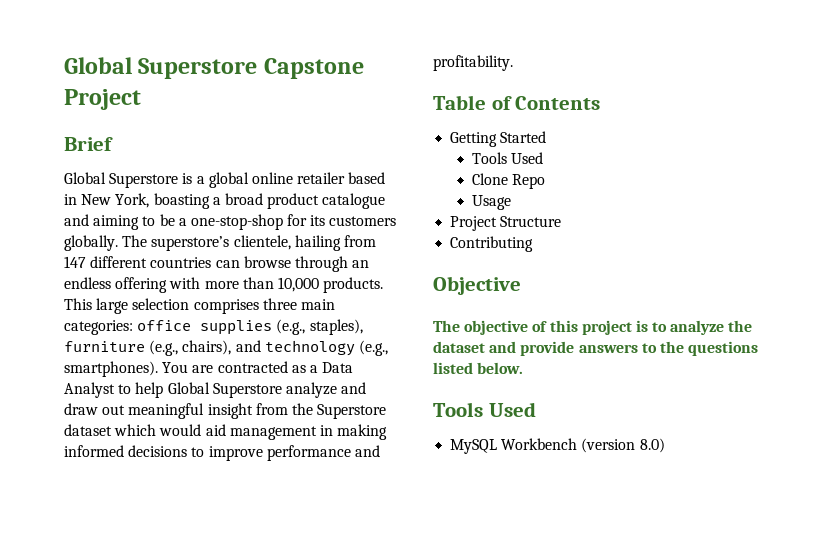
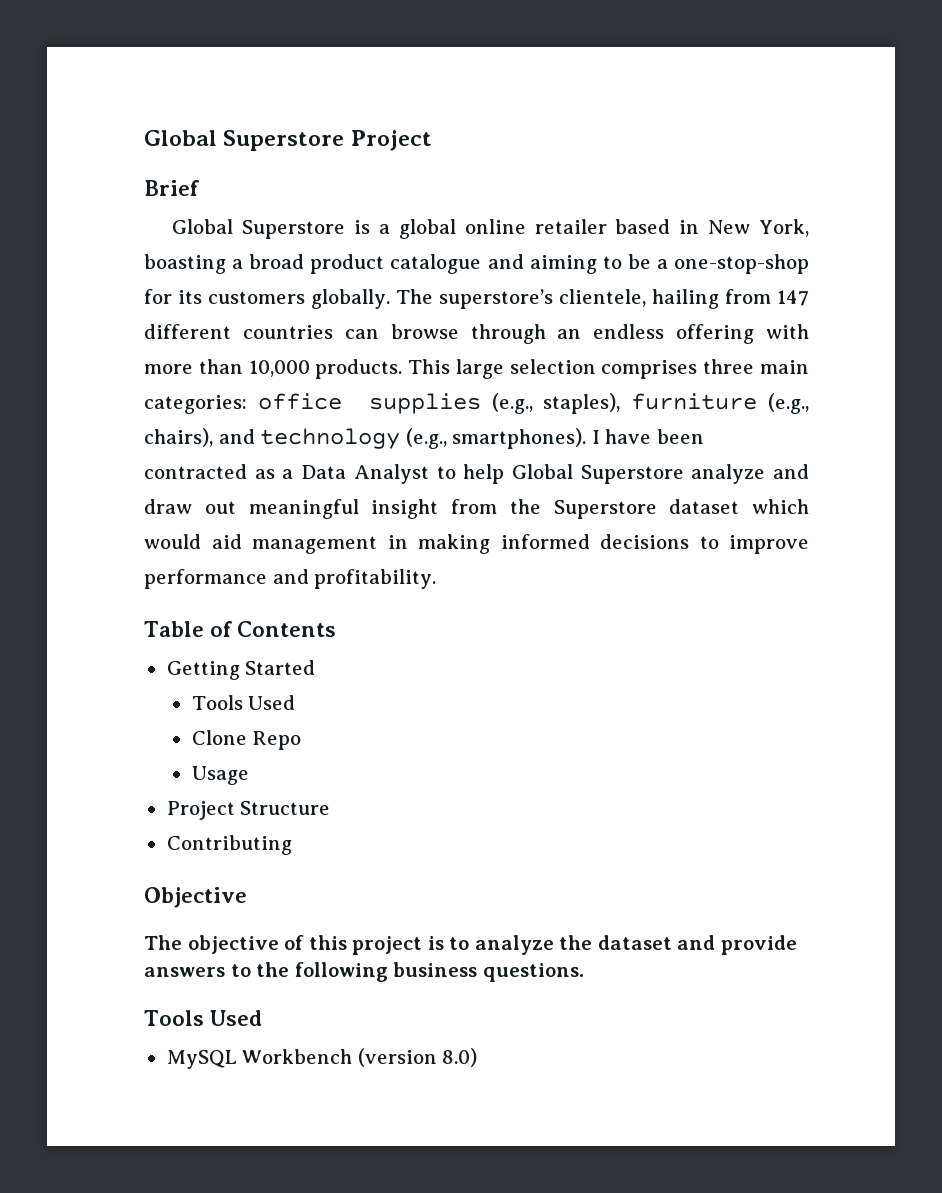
- Global Superstore Capstone Project
+ Global Superstore Project
- You are contracted as a Data Analyst to help Global Superstore analyze and draw out meaningful insight from the Superstore dataset which would aid management in making informed decisions to improve performance and profitability.
+ I have been contracted as a Data Analyst to help Global Superstore analyze and draw out meaningful insight from the Superstore dataset which would aid management in making informed decisions to improve performance and profitability.
- The objective of this project is to analyze the dataset and provide answers to the questions listed below.
+ The objective of this project is to analyze the dataset and provide answers to the following business questions.

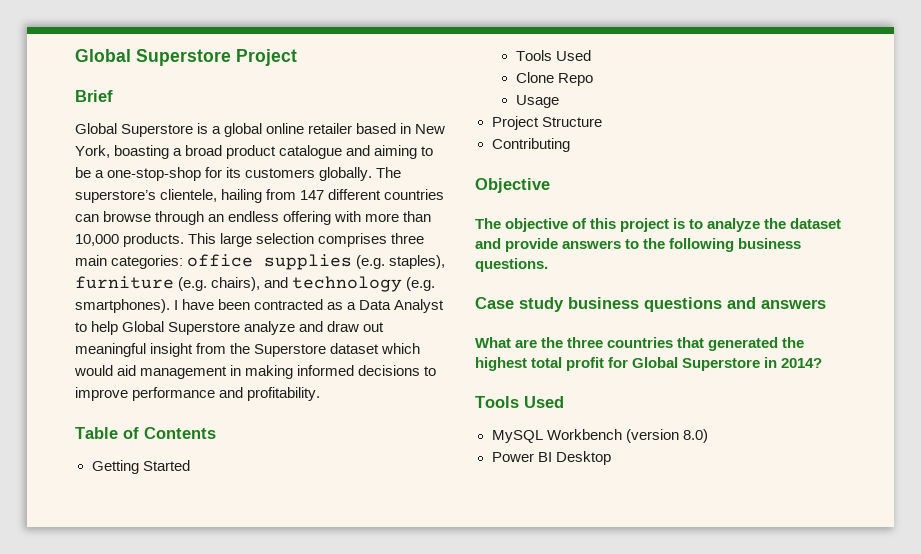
- This large selection comprises three main categories: office supplies (e.g., staples), furniture (e.g., chairs), and technology (e.g., smartphones).
+ This large selection comprises three main categories: office supplies (e.g. staples), furniture (e.g. chairs), and technology (e.g. smartphones).
+ Case study business questions and answers
+ What are the three countries that generated the highest total profit for Global Superstore in 2014?
+ Power BI Desktop

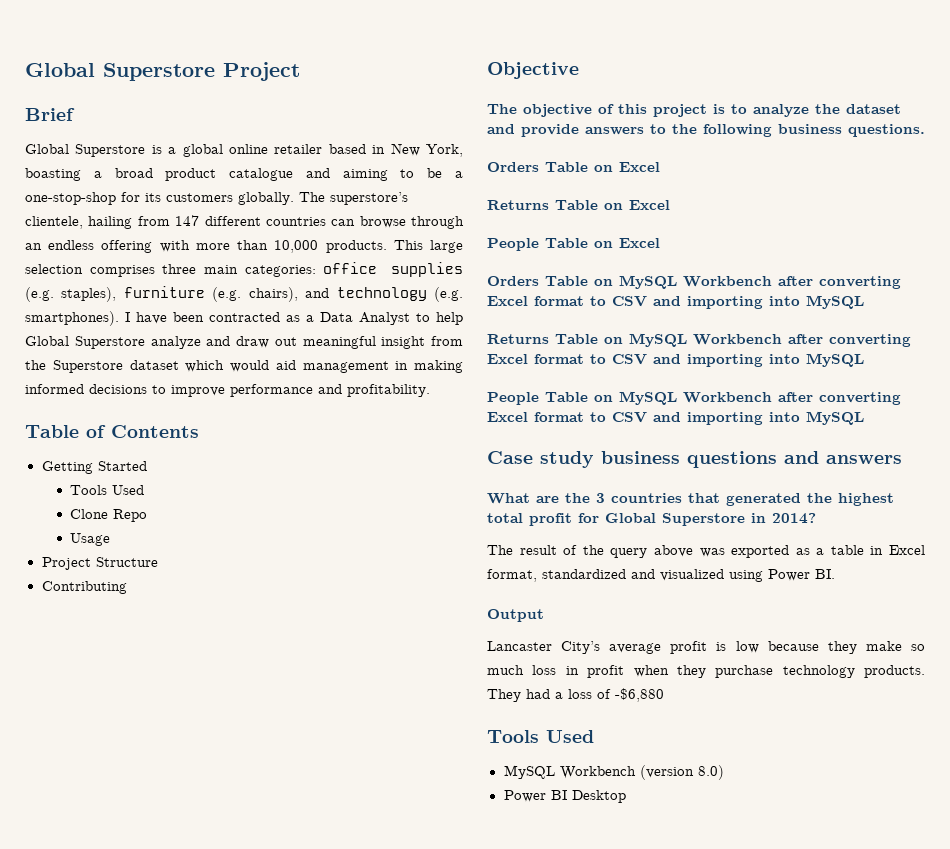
+ Orders Table on Excel
+ Returns Table on Excel
+ People Table on Excel
+ Orders Table on MySQL Workbench after converting Excel format to CSV and importing into MySQL
+ Returns Table on MySQL Workbench after converting Excel format to CSV and importing into MySQL
+ People Table on MySQL Workbench after converting Excel format to CSV and importing into MySQL
- What are the three countries that generated the highest total profit for Global Superstore in 2014?
+ What are the 3 countries that generated the highest total profit for Global Superstore in 2014?
+ The result of the query above was exported as a table in Excel format, standardized and visualized using Power BI.
+ Output
+ Lancaster City’s average profit is low because they make so much loss in profit when they purchase technology products. They had a loss of -$6,880

